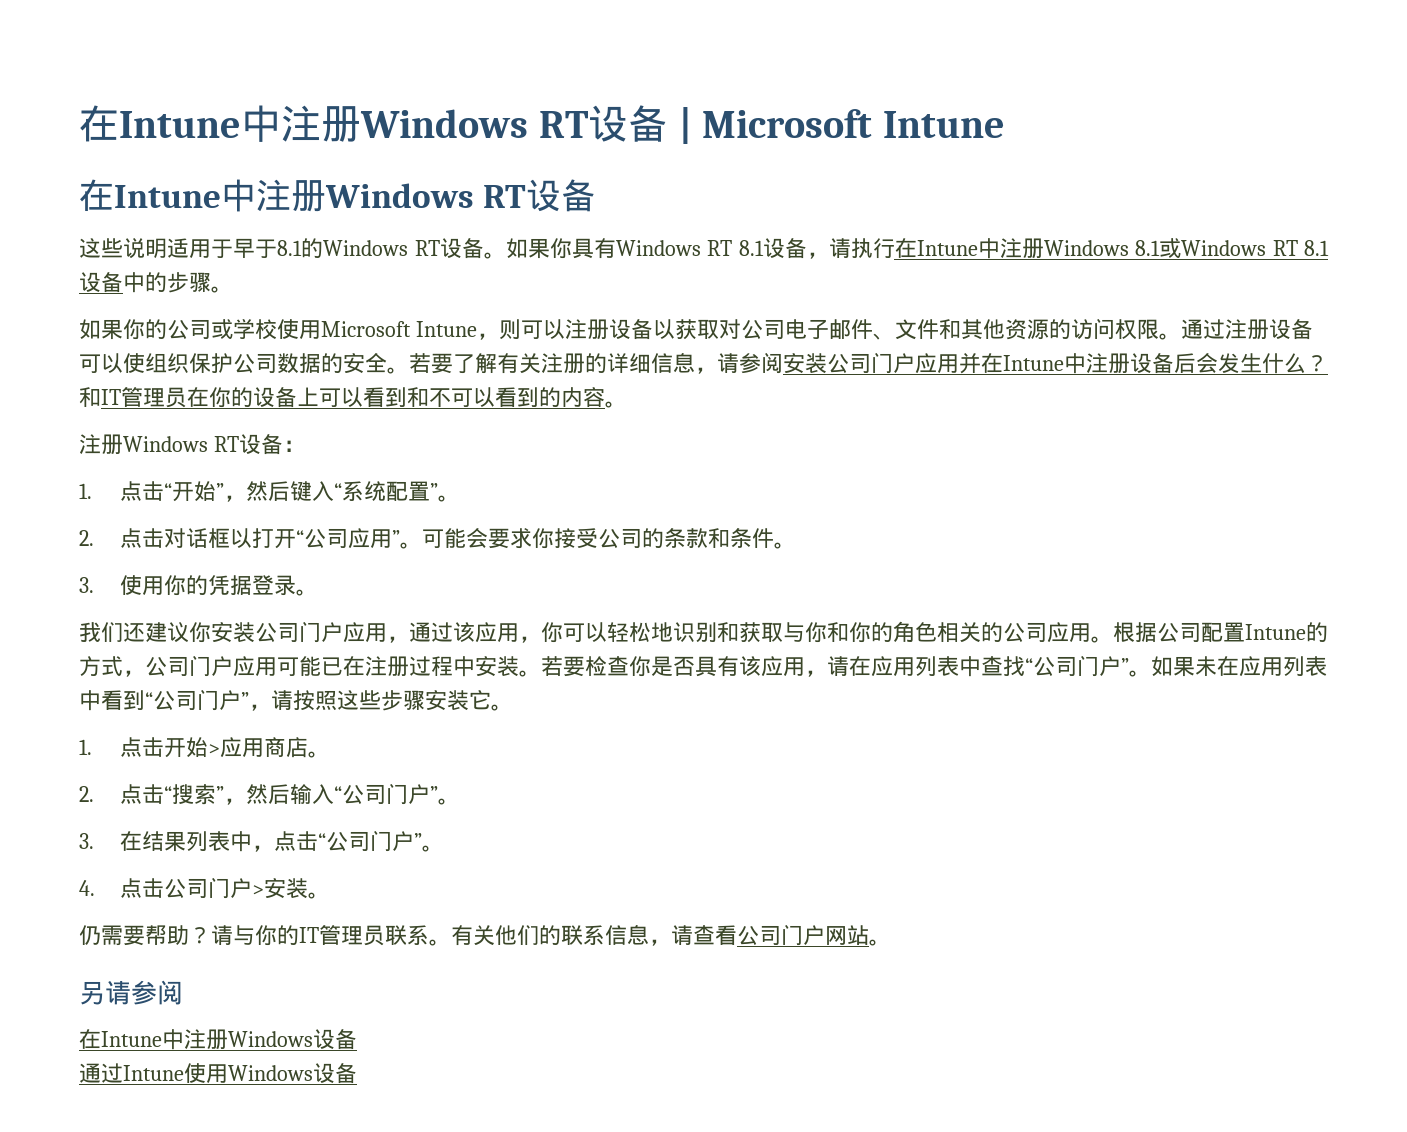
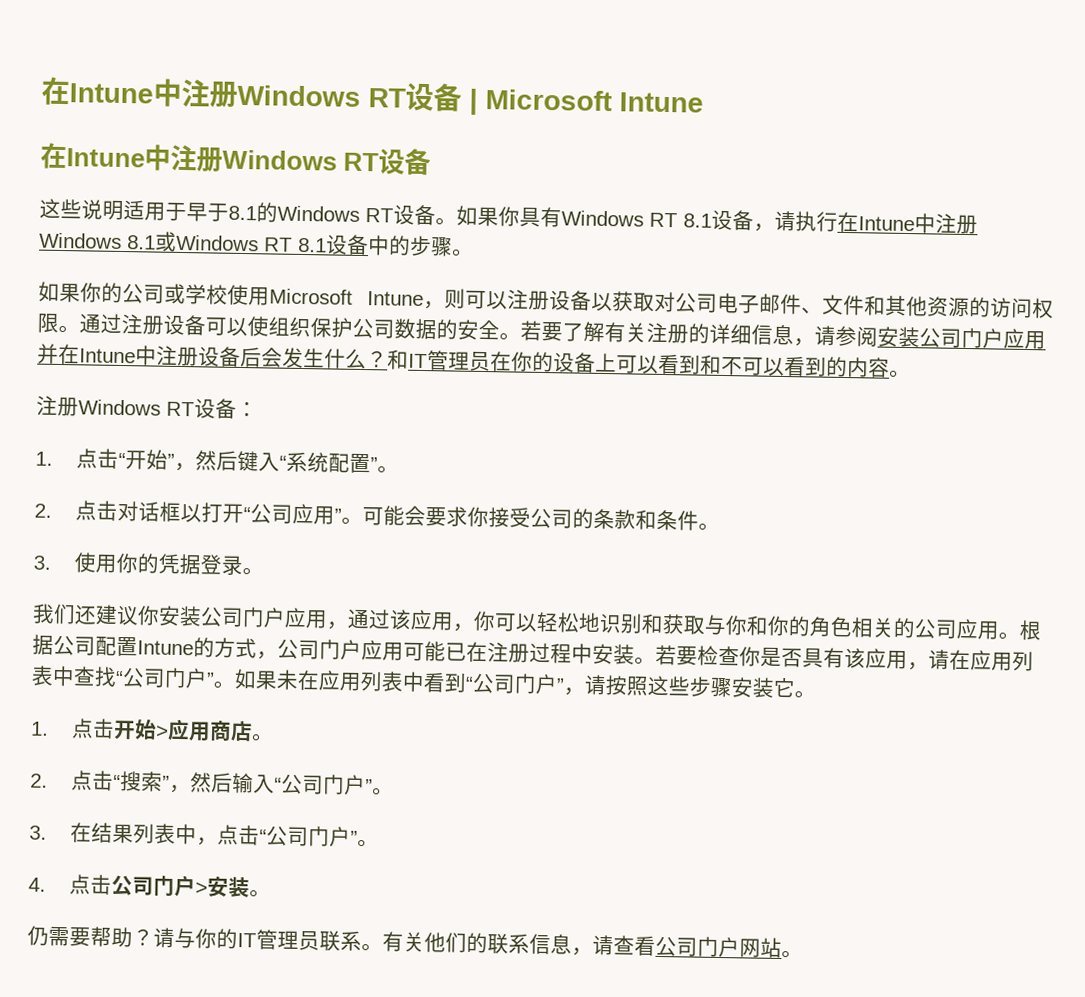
- 另请参阅
- 在Intune中注册Windows设备
- 通过Intune使用Windows设备

